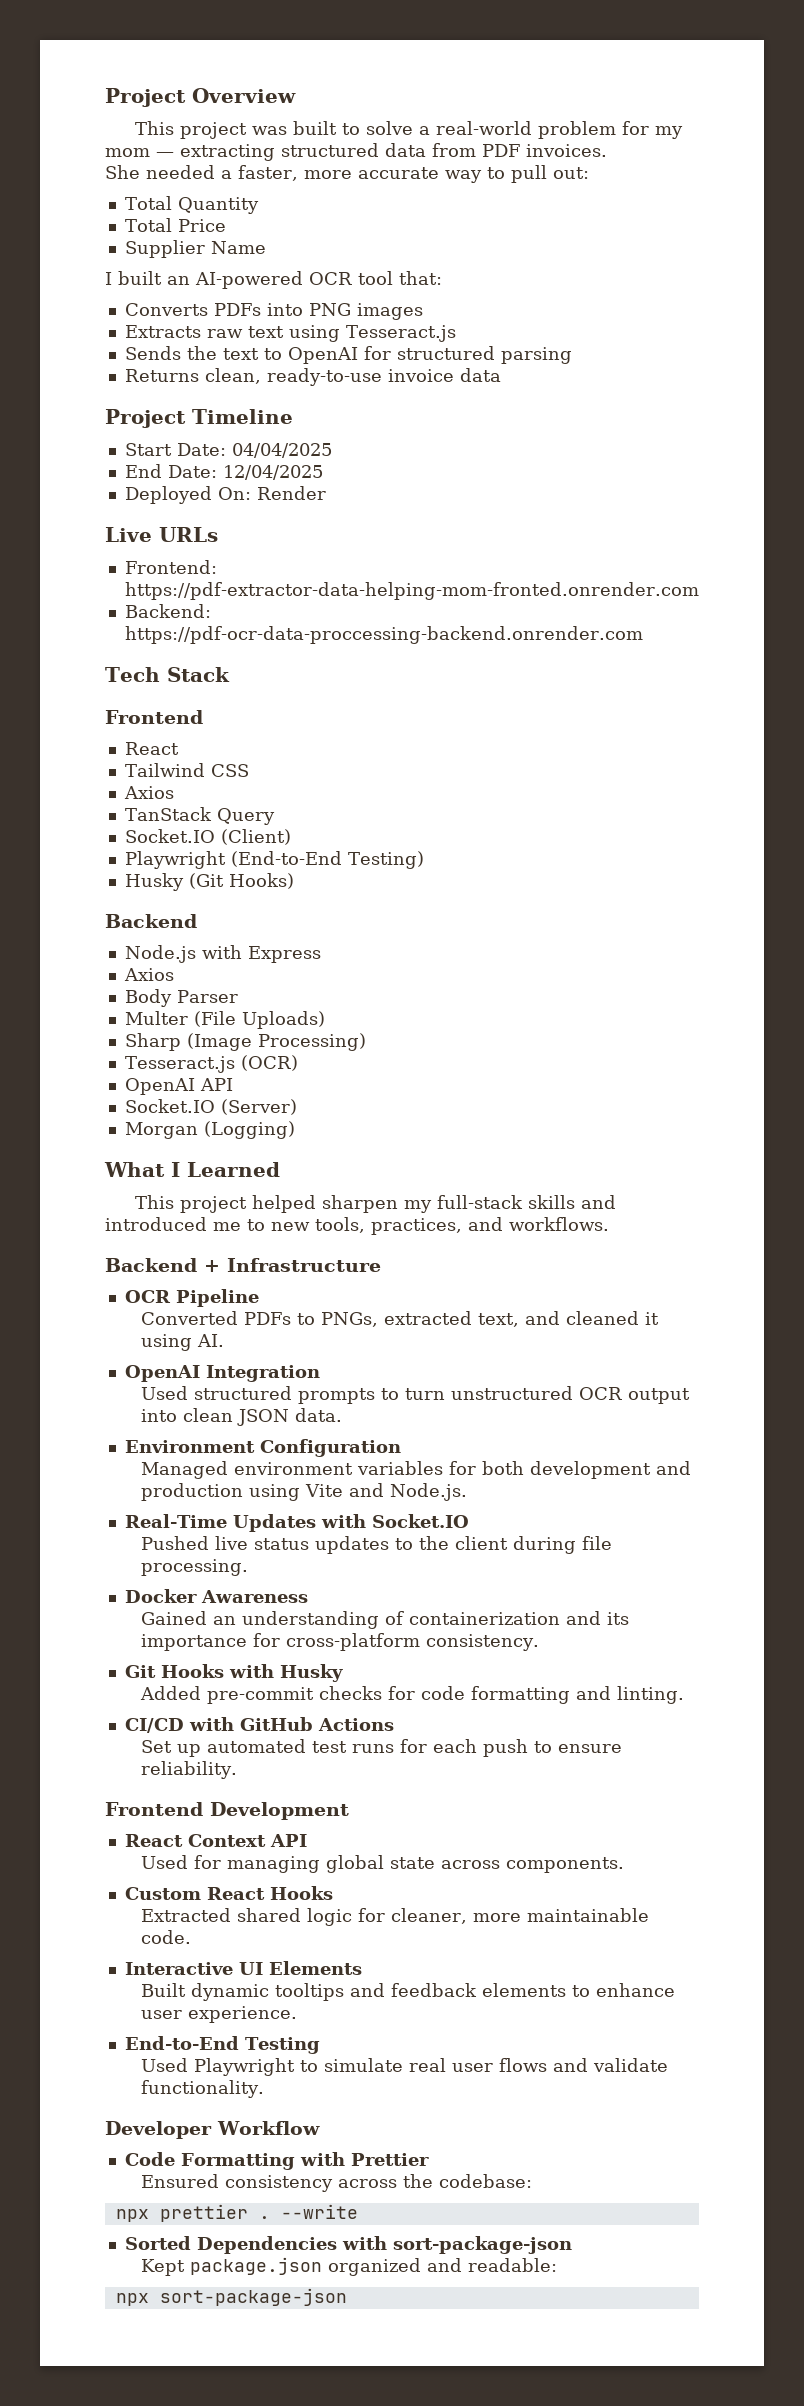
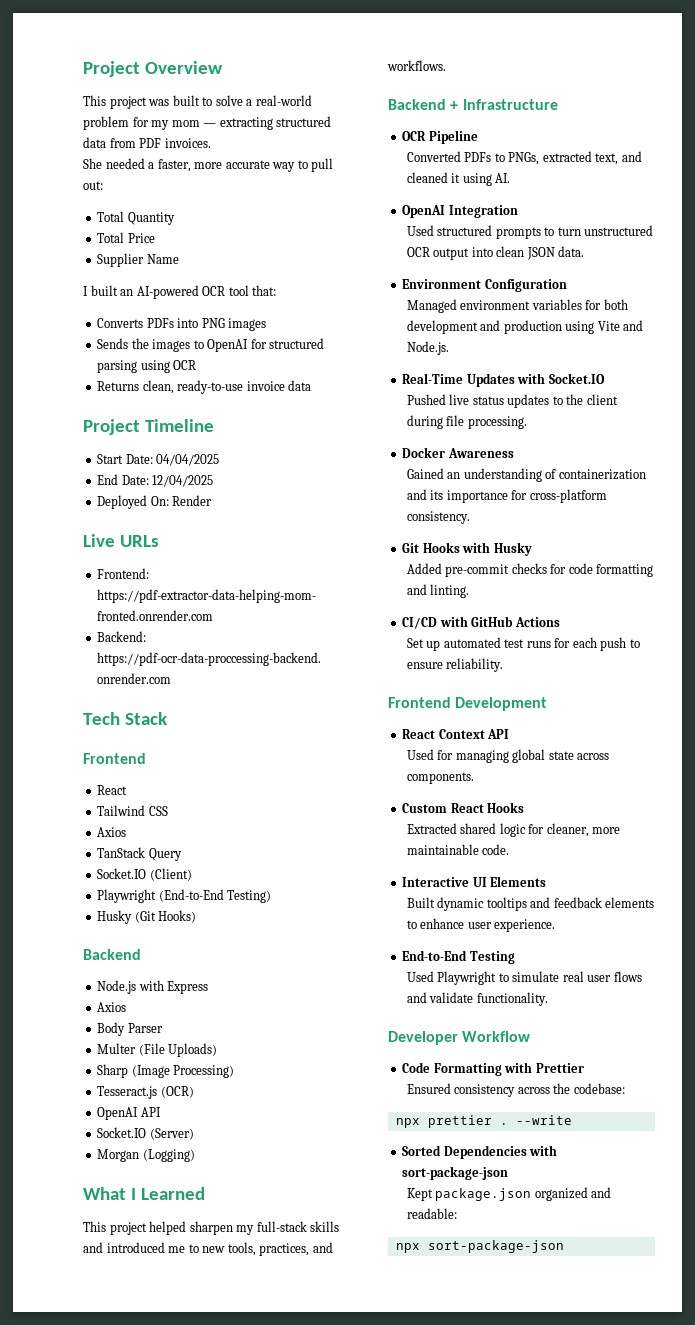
- Extracts raw text using Tesseract.js
- Sends the text to OpenAI for structured parsing
+ Sends the images to OpenAI for structured parsing using OCR

